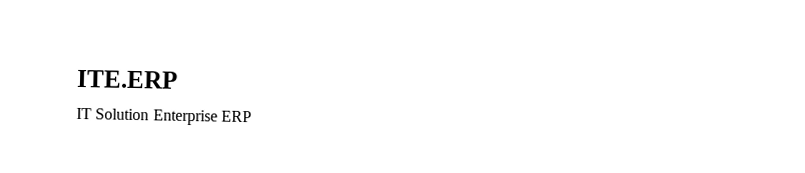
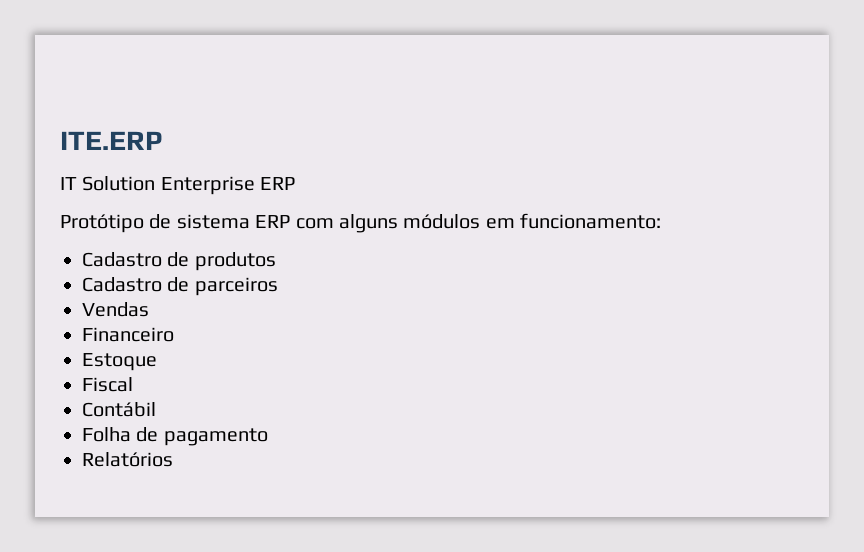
+ Protótipo de sistema ERP com alguns módulos em funcionamento:
+ Cadastro de produtos
+ Cadastro de parceiros
+ Vendas
+ Financeiro
+ Estoque
+ Fiscal
+ Contábil
+ Folha de pagamento
+ Relatórios

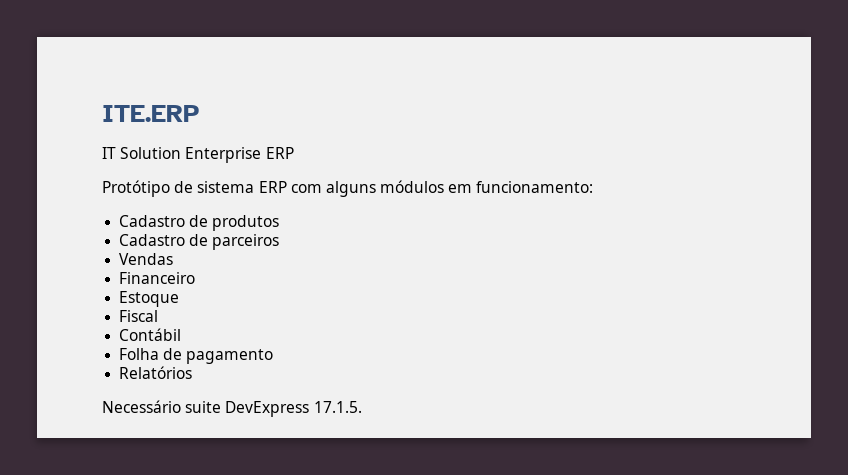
+ Necessário suite DevExpress 17.1.5.

